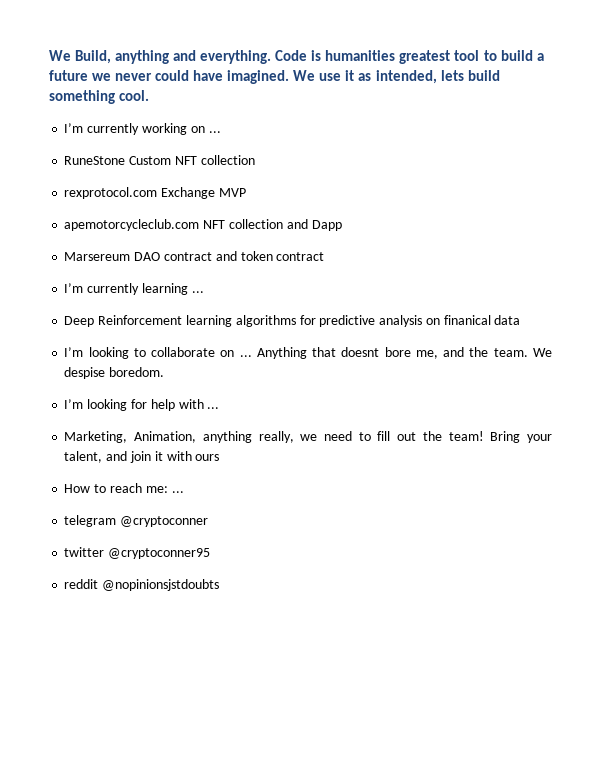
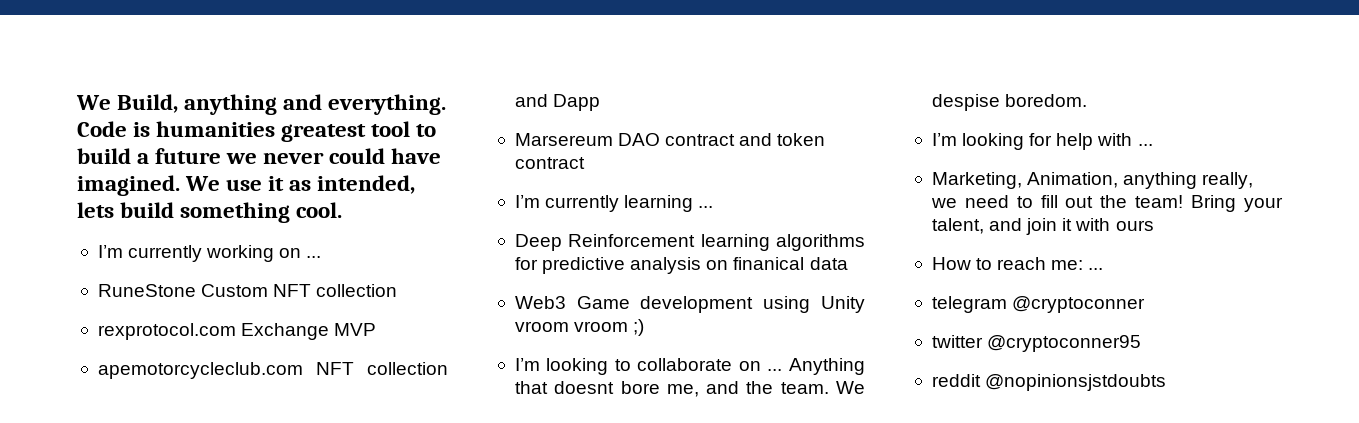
+ Web3 Game development using Unity vroom vroom ;)

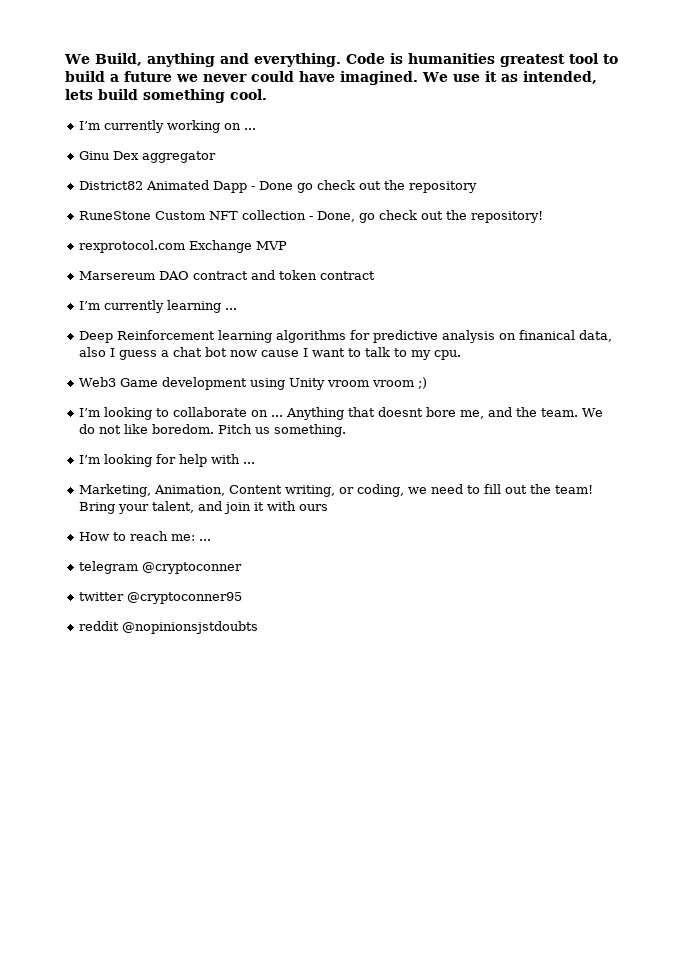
- RuneStone Custom NFT collection
+ Ginu Dex aggregator
+ District82 Animated Dapp - Done go check out the repository
+ RuneStone Custom NFT collection - Done, go check out the repository!
  rexprotocol.com Exchange MVP
- apemotorcycleclub.com NFT collection and Dapp
- Deep Reinforcement learning algorithms for predictive analysis on finanical data
+ Deep Reinforcement learning algorithms for predictive analysis on finanical data, also I guess a chat bot now cause I want to talk to my cpu.
- We despise boredom.
+ We do not like boredom. Pitch us something.
- Marketing, Animation, anything really, we need to fill out the team!
+ Marketing, Animation, Content writing, or coding, we need to fill out the team!

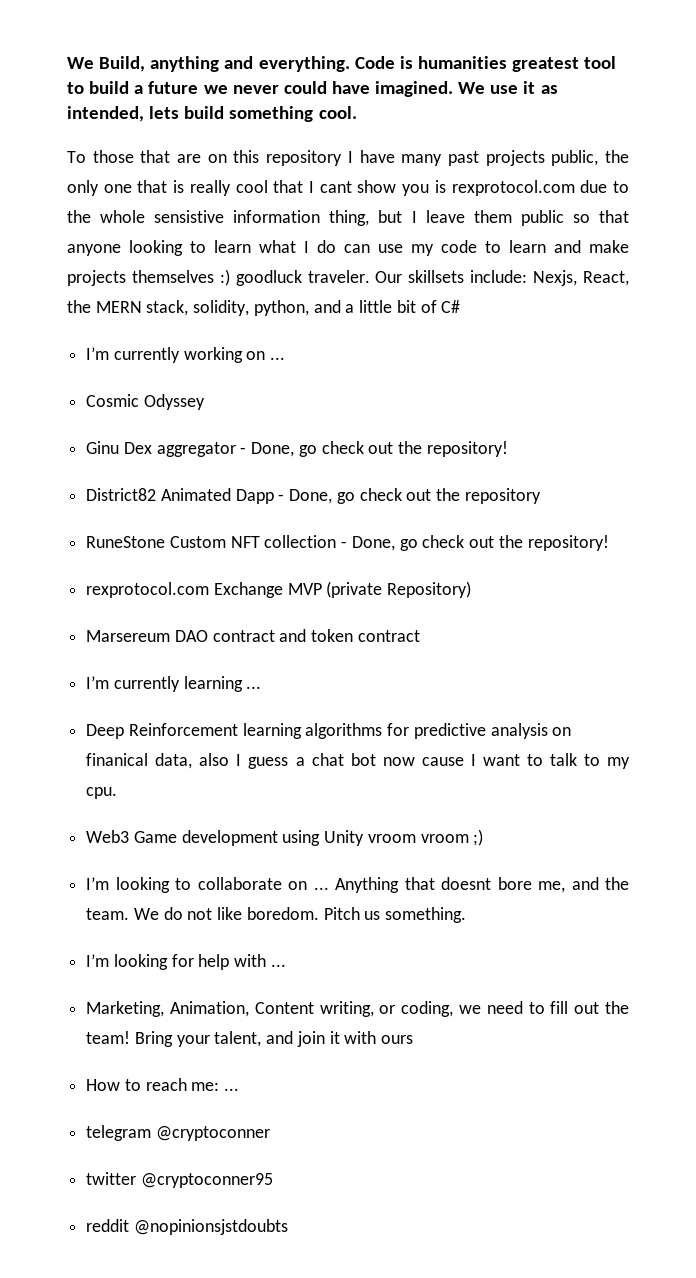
+ To those that are on this repository I have many past projects public, the only one that is really cool that I cant show you is rexprotocol.com due to the whole sensistive information thing, but I leave them public so that anyone looking to learn what I do can use my code to learn and make projects themselves :) goodluck traveler. Our skillsets include: Nexjs, React, the MERN stack, solidity, python, and a little bit of C#
+ Cosmic Odyssey
- Ginu Dex aggregator
+ Ginu Dex aggregator - Done, go check out the repository!
- District82 Animated Dapp - Done go check out the repository
+ District82 Animated Dapp - Done, go check out the repository
- rexprotocol.com Exchange MVP
+ rexprotocol.com Exchange MVP (private Repository)

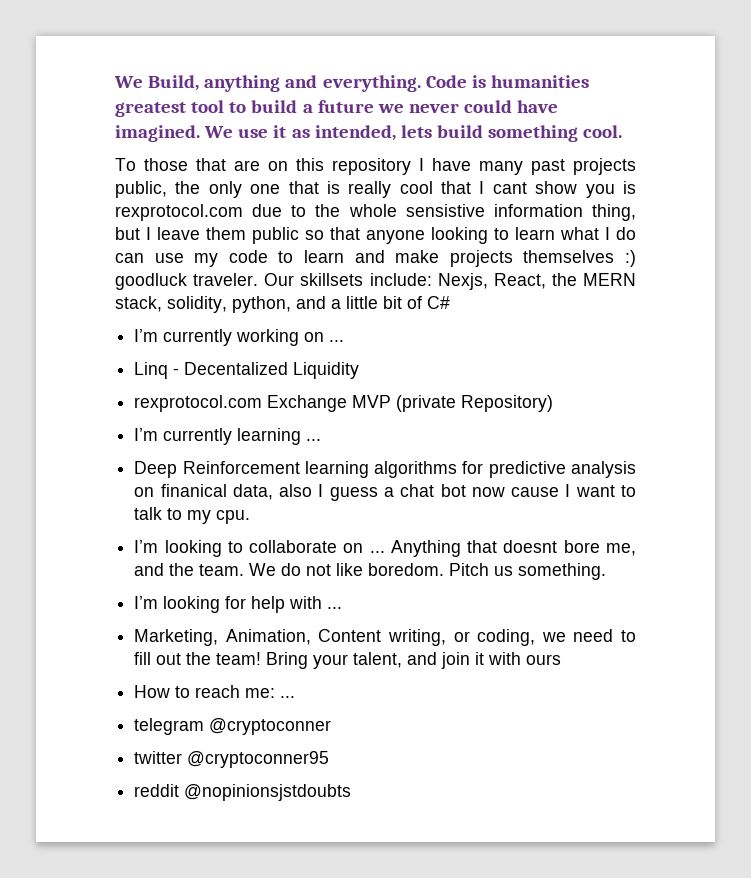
- Cosmic Odyssey
- Ginu Dex aggregator - Done, go check out the repository!
- District82 Animated Dapp - Done, go check out the repository
- RuneStone Custom NFT collection - Done, go check out the repository!
+ Linq - Decentalized Liquidity
- Marsereum DAO contract and token contract
- Web3 Game development using Unity vroom vroom ;)

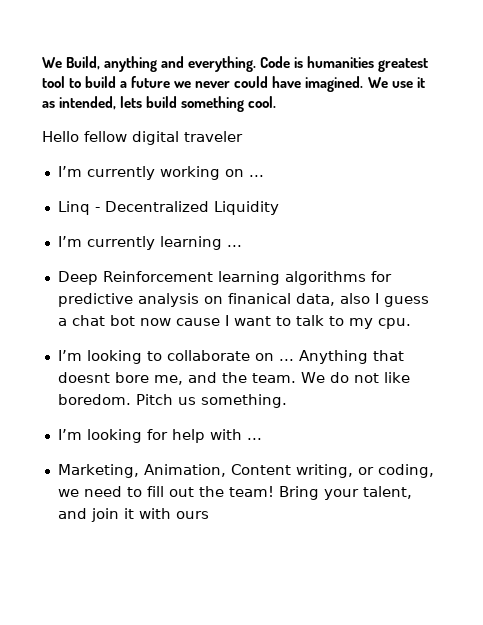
- To those that are on this repository I have many past projects public, the only one that is really cool that I cant show you is rexprotocol.com due to the whole sensistive information thing, but I leave them public so that anyone looking to learn what I do can use my code to learn and make projects themselves :) goodluck traveler. Our skillsets include: Nexjs, React, the MERN stack, solidity, python, and a little bit of C#
+ Hello fellow digital traveler
- Linq - Decentalized Liquidity
+ Linq - Decentralized Liquidity
- rexprotocol.com Exchange MVP (private Repository)
- How to reach me: ...
- telegram @cryptoconner
- twitter @cryptoconner95
- reddit @nopinionsjstdoubts

